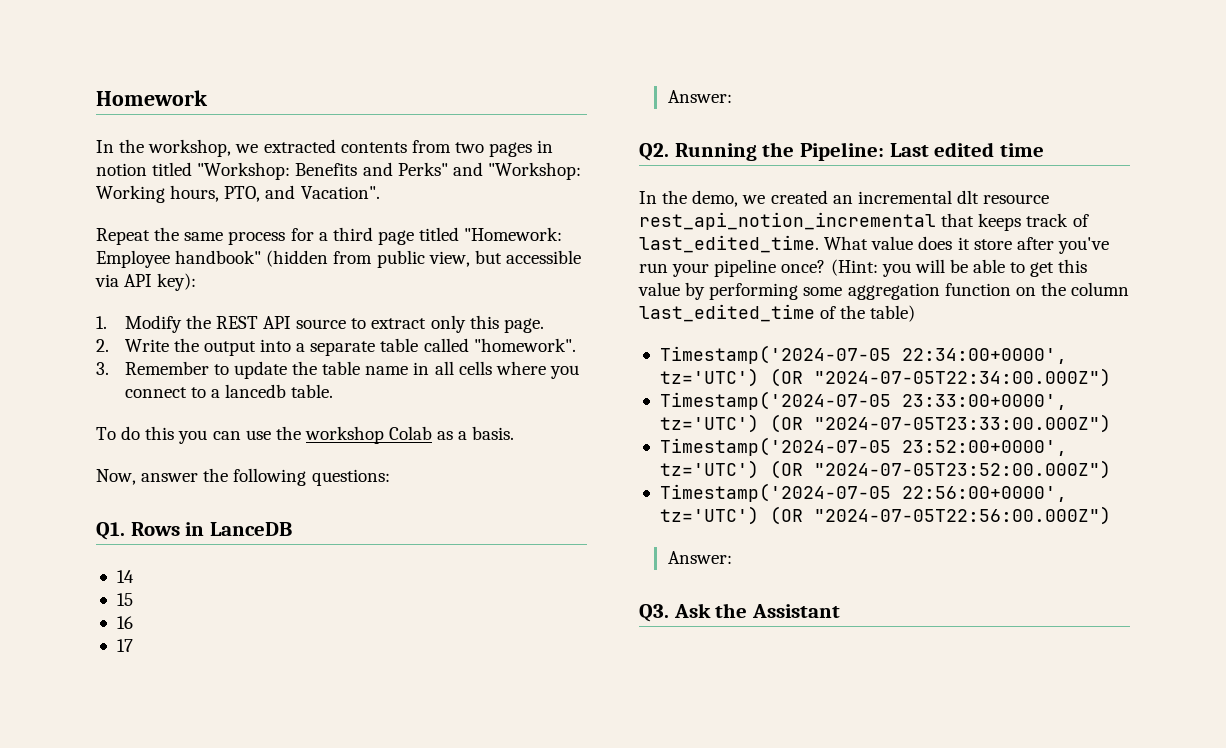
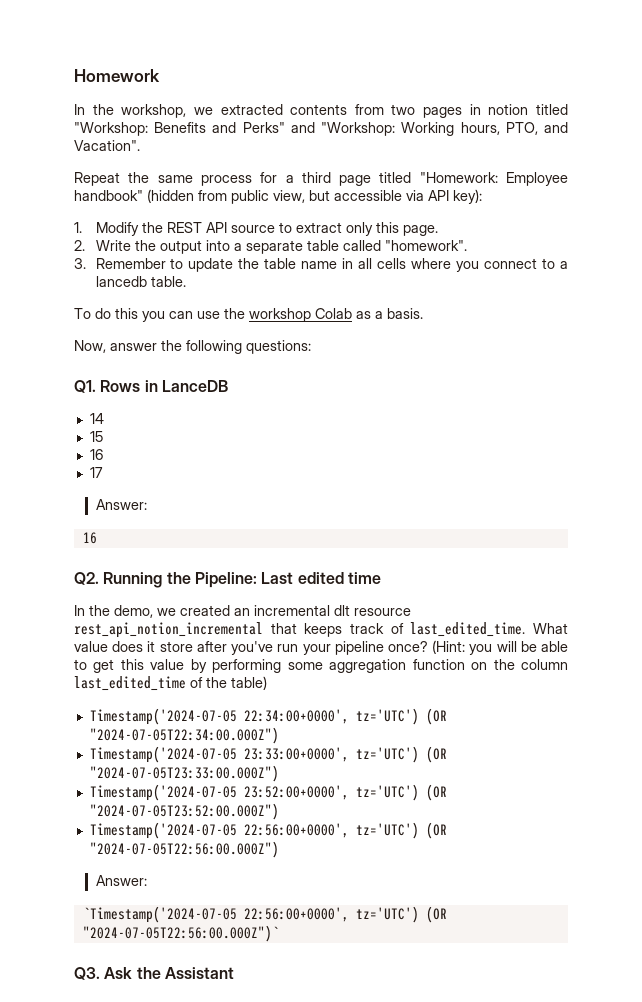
  17
  Answer:
+ 16
+ `Timestamp('2024-07-05 22:56:00+0000', tz='UTC') (OR "2024-07-05T22:56:00.000Z")`

